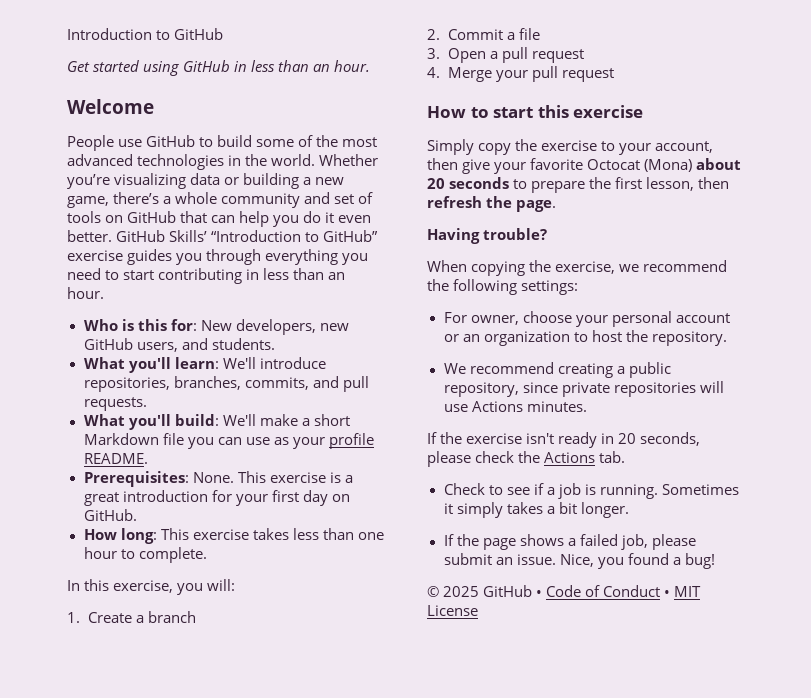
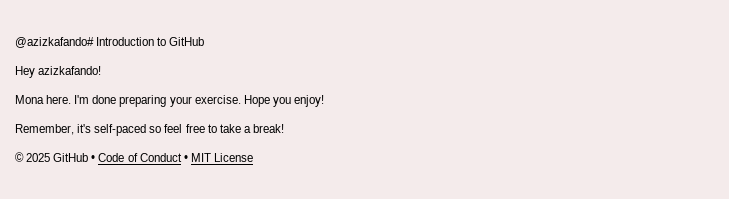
- Introduction to GitHub
+ @azizkafando# Introduction to GitHub
- Get started using GitHub in less than an hour.
- Welcome
- People use GitHub to build some of the most advanced technologies in the world. Whether you’re visualizing data or building a new game, there’s a whole community and set of tools on GitHub that can help you do it even better. GitHub Skills’ “Introduction to GitHub” exercise guides you through everything you need to start contributing in less than an hour.
- Who is this for: New developers, new GitHub users, and students.
- What you'll learn: We'll introduce repositories, branches, commits, and pull requests.
- What you'll build: We'll make a short Markdown file you can use as your profile README.
- Prerequisites: None. This exercise is a great introduction for your first day on GitHub.
- How long: This exercise takes less than one hour to complete.
- In this exercise, you will:
- 1. Create a branch
- 2. Commit a file
- 3. Open a pull request
- 4. Merge your pull request
- How to start this exercise
- Simply copy the exercise to your account, then give your favorite Octocat (Mona) about 20 seconds to prepare the first lesson, then refresh the page.
- Having trouble?
- When copying the exercise, we recommend the following settings:
- For owner, choose your personal account or an organization to host the repository.
- We recommend creating a public repository, since private repositories will use Actions minutes.
- If the exercise isn't ready in 20 seconds, please check the Actions tab.
- Check to see if a job is running. Sometimes it simply takes a bit longer.
- If the page shows a failed job, please submit an issue. Nice, you found a bug!
+ Hey azizkafando!
+ Mona here. I'm done preparing your exercise. Hope you enjoy!
+ Remember, it's self-paced so feel free to take a break!

